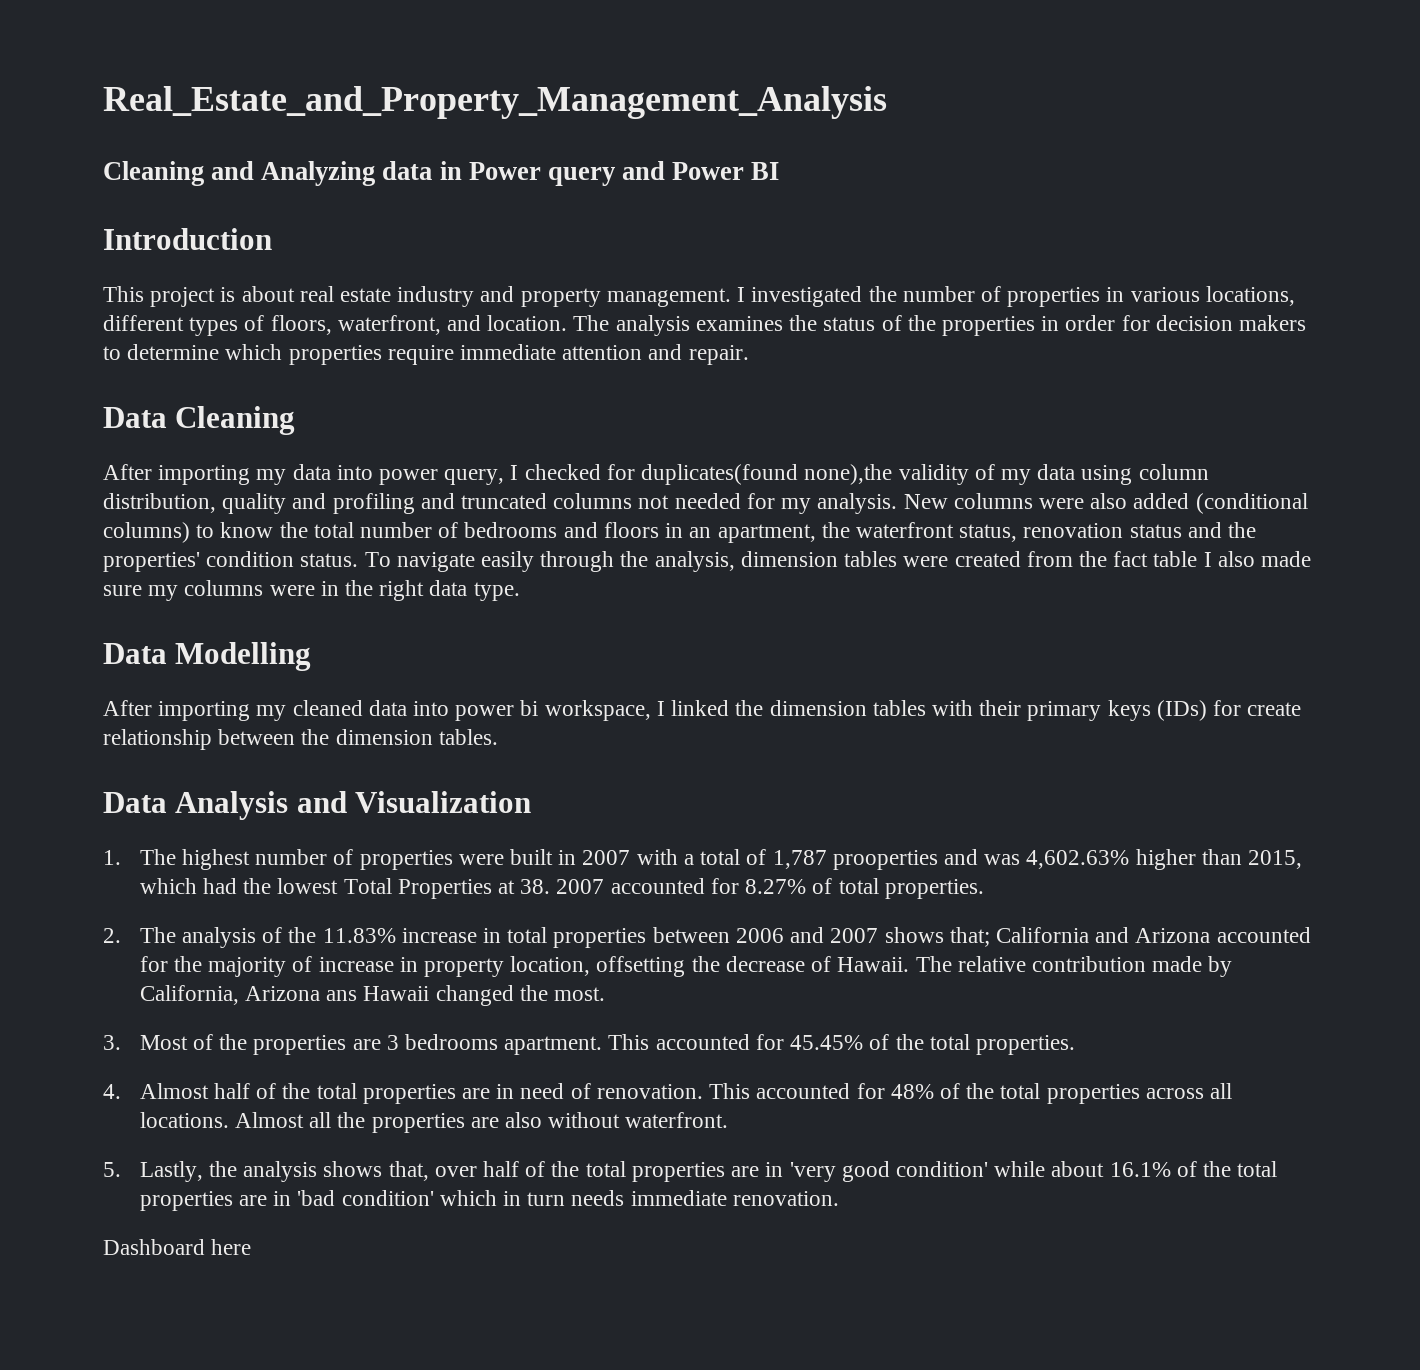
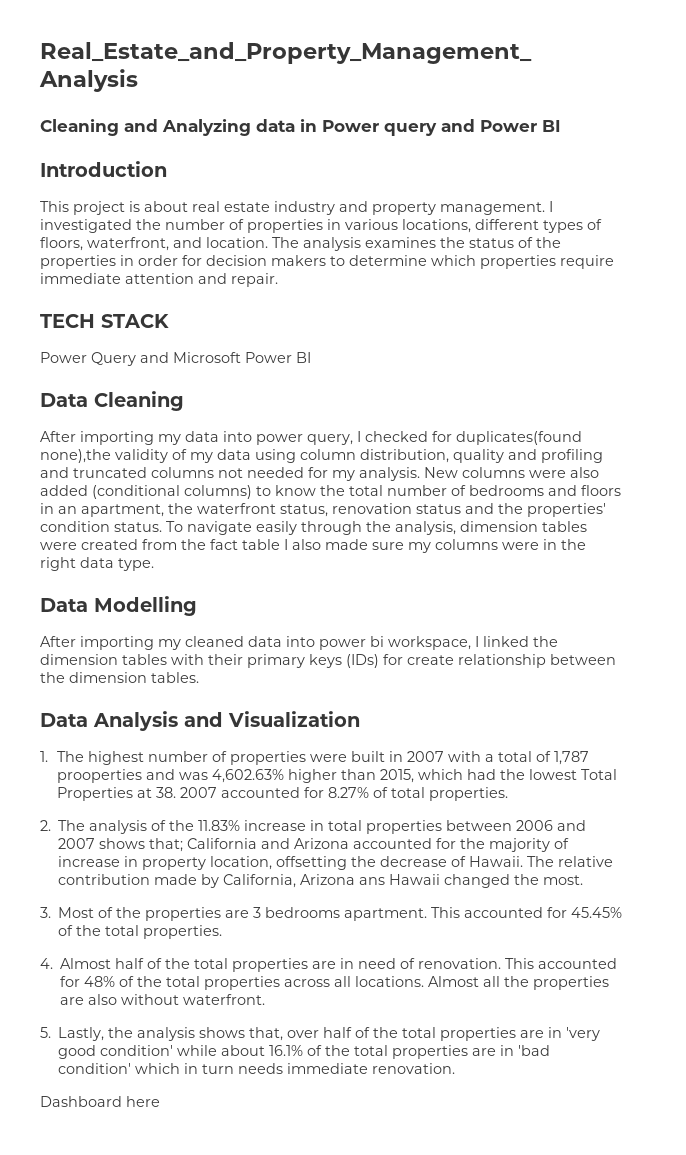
+ TECH STACK
+ Power Query and Microsoft Power BI

